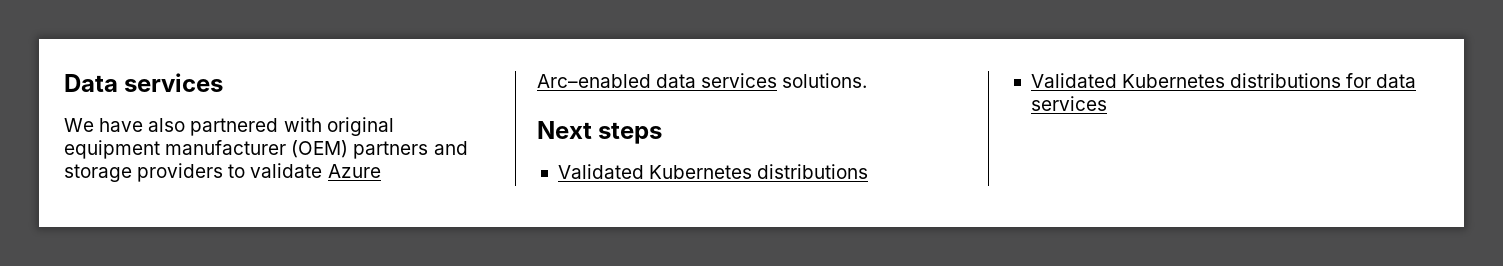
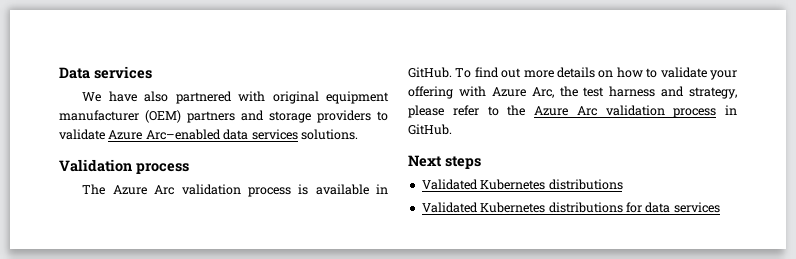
+ Validation process
+ The Azure Arc validation process is available in GitHub. To find out more details on how to validate your offering with Azure Arc, the test harness and strategy, please refer to the Azure Arc validation process in GitHub.

